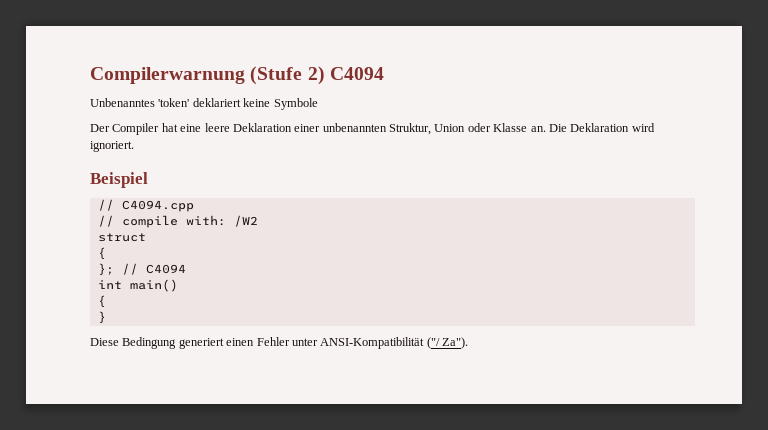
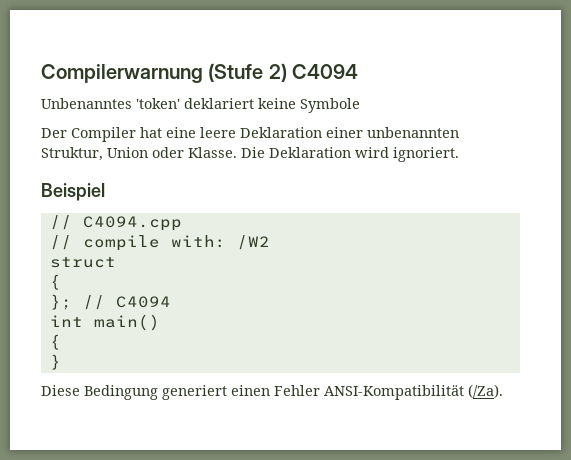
- Der Compiler hat eine leere Deklaration einer unbenannten Struktur, Union oder Klasse an.
+ Der Compiler hat eine leere Deklaration einer unbenannten Struktur, Union oder Klasse.
- Diese Bedingung generiert einen Fehler unter ANSI-Kompatibilität ("/ Za").
+ Diese Bedingung generiert einen Fehler ANSI-Kompatibilität (/Za).

